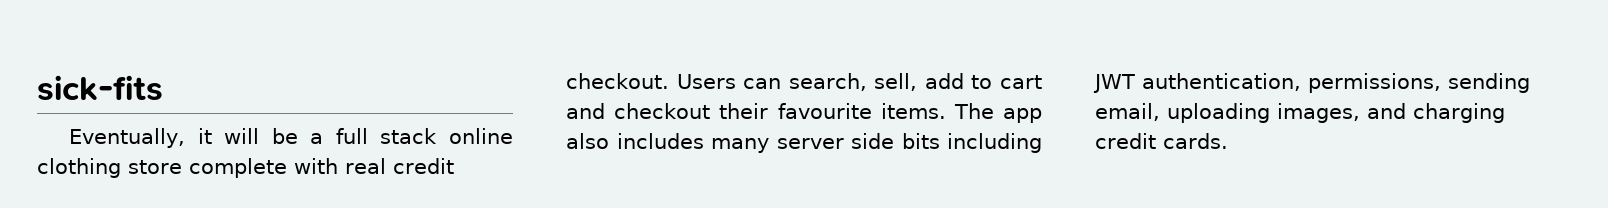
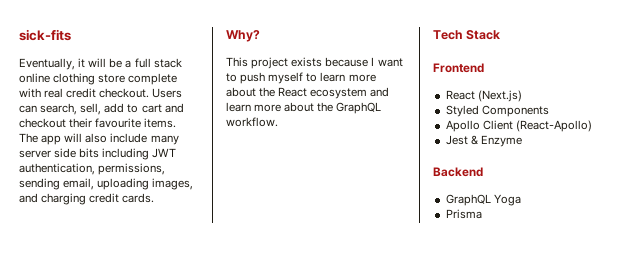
- The app also includes many server side bits including JWT authentication, permissions, sending email, uploading images, and charging credit cards.
+ The app will also include many server side bits including JWT authentication, permissions, sending email, uploading images, and charging credit cards.
+ Why?
+ This project exists because I want to push myself to learn more about the React ecosystem and learn more about the GraphQL workflow.
+ Tech Stack
+ Frontend
+ React (Next.js)
+ Styled Components
+ Apollo Client (React-Apollo)
+ Jest & Enzyme
+ Backend
+ GraphQL Yoga
+ Prisma

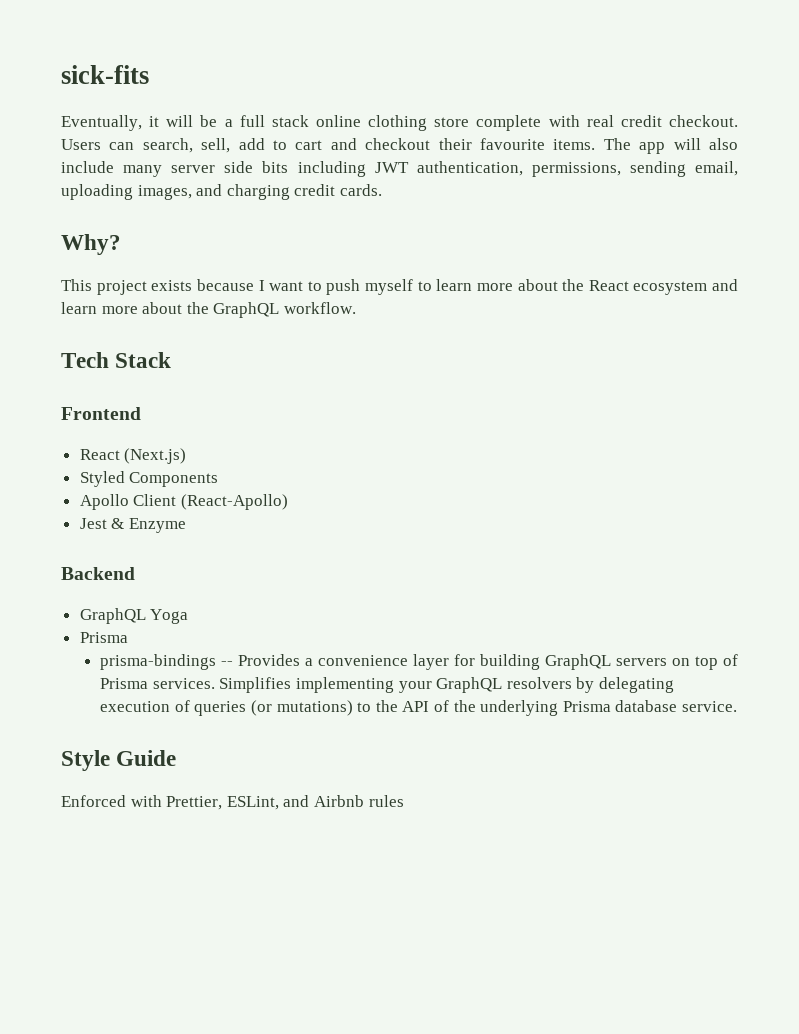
+ prisma-bindings -- Provides a convenience layer for building GraphQL servers on top of Prisma services. Simplifies implementing your GraphQL resolvers by delegating execution of queries (or mutations) to the API of the underlying Prisma database service.
+ Style Guide
+ Enforced with Prettier, ESLint, and Airbnb rules

